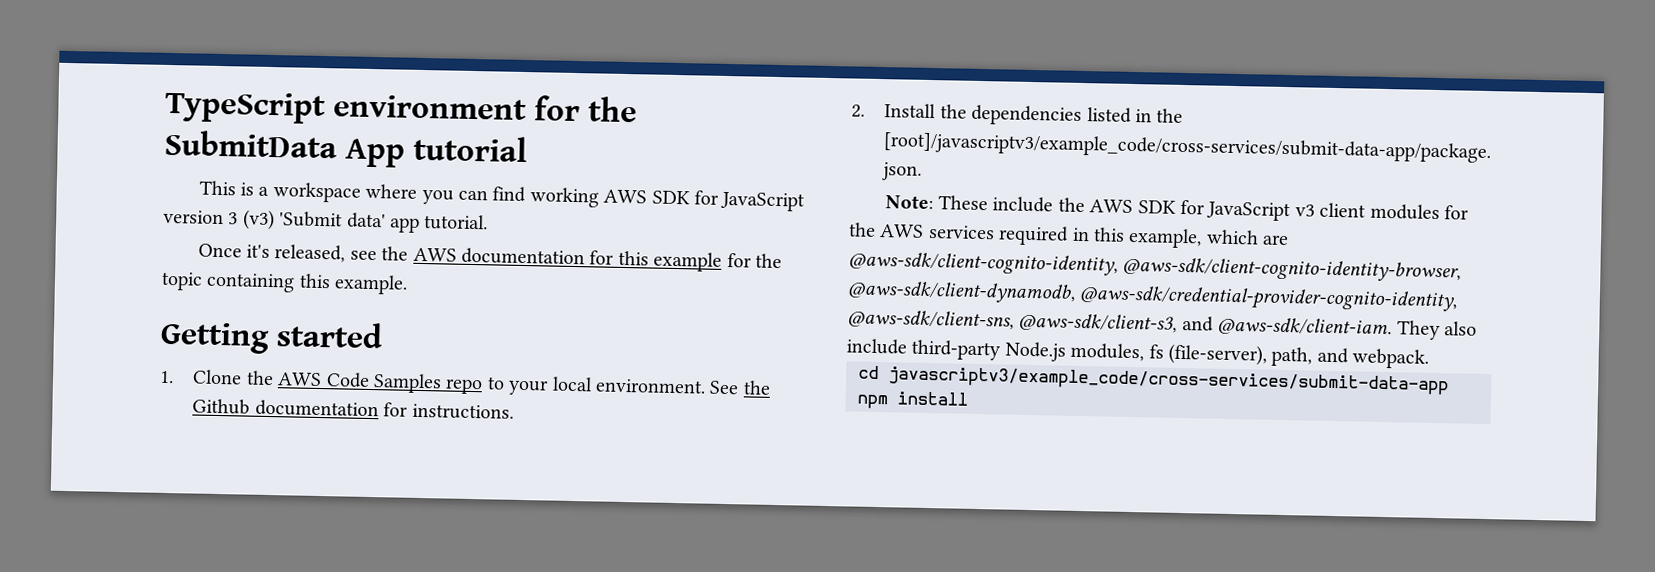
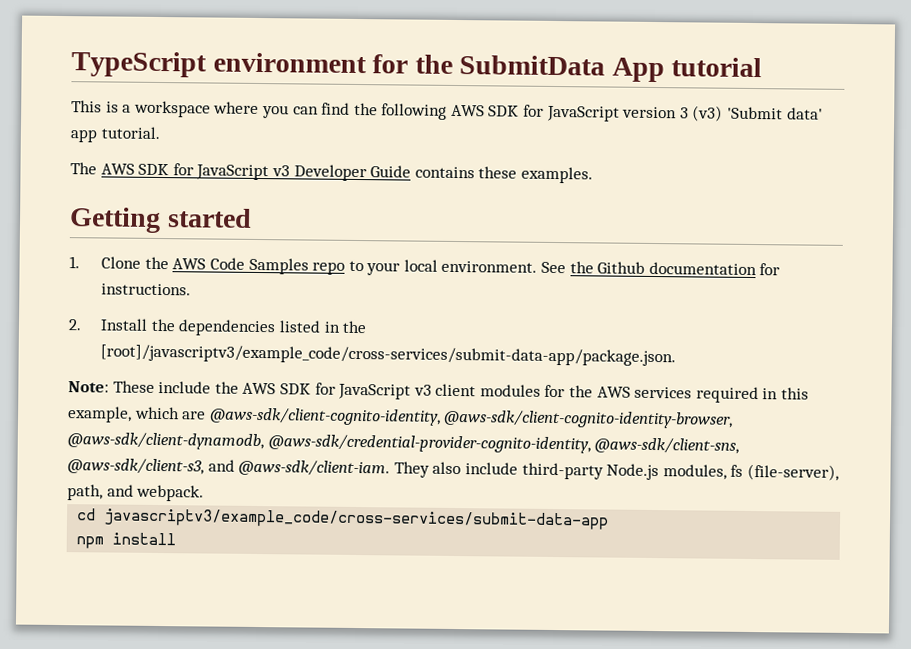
- This is a workspace where you can find working AWS SDK for JavaScript version 3 (v3) 'Submit data' app tutorial.
+ This is a workspace where you can find the following AWS SDK for JavaScript version 3 (v3) 'Submit data' app tutorial.
- Once it's released, see the AWS documentation for this example for the topic containing this example.
+ The AWS SDK for JavaScript v3 Developer Guide contains these examples.

